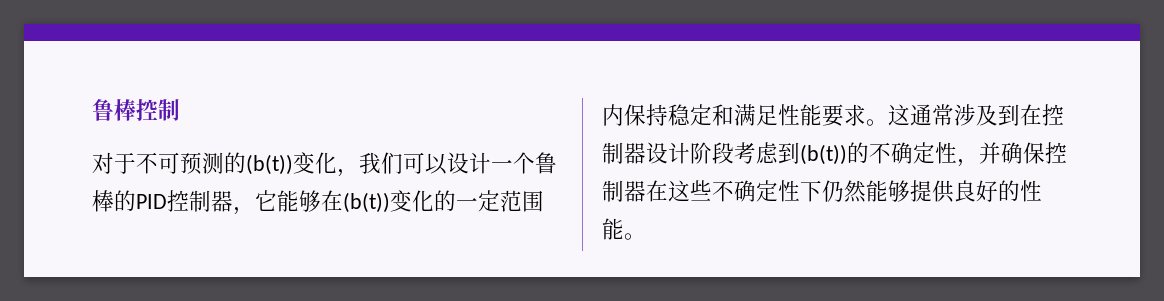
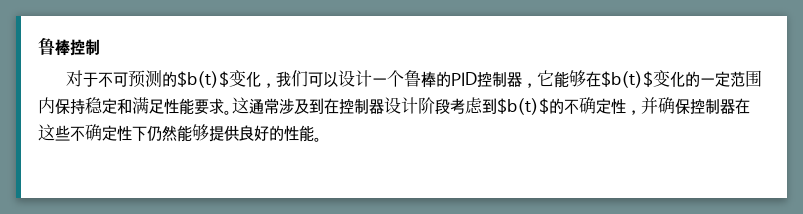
- 对于不可预测的(b(t))变化，我们可以设计一个鲁棒的PID控制器，它能够在(b(t))变化的一定范围内保持稳定和满足性能要求。
+ 对于不可预测的$b(t)$变化，我们可以设计一个鲁棒的PID控制器，它能够在$b(t)$变化的一定范围内保持稳定和满足性能要求。
- 这通常涉及到在控制器设计阶段考虑到(b(t))的不确定性，并确保控制器在这些不确定性下仍然能够提供良好的性能。
+ 这通常涉及到在控制器设计阶段考虑到$b(t)$的不确定性，并确保控制器在这些不确定性下仍然能够提供良好的性能。

